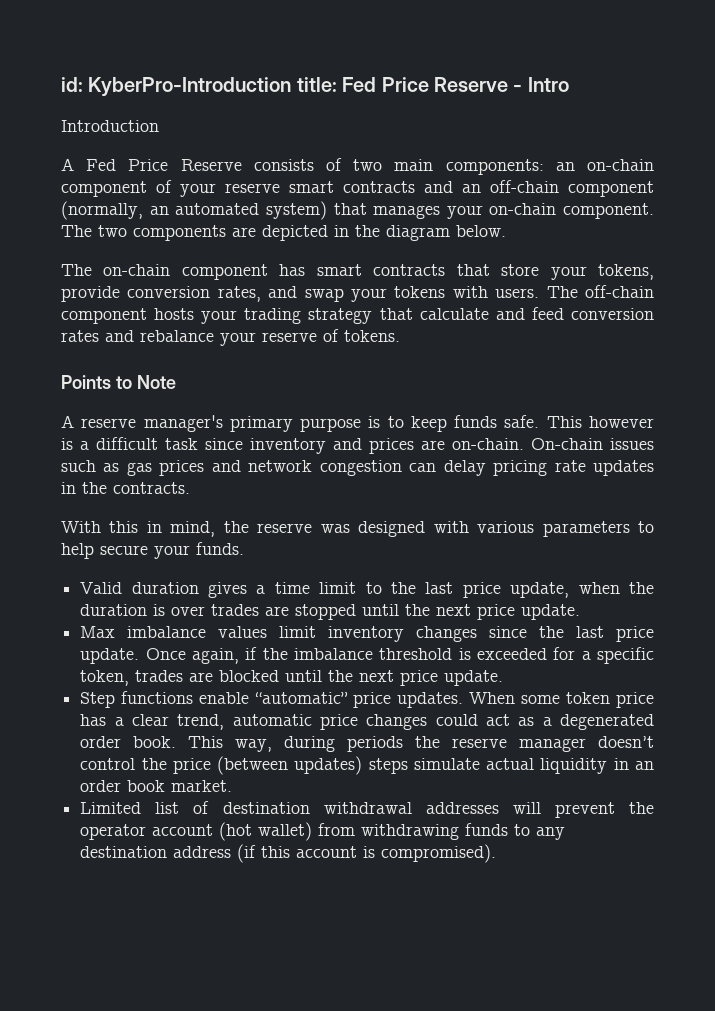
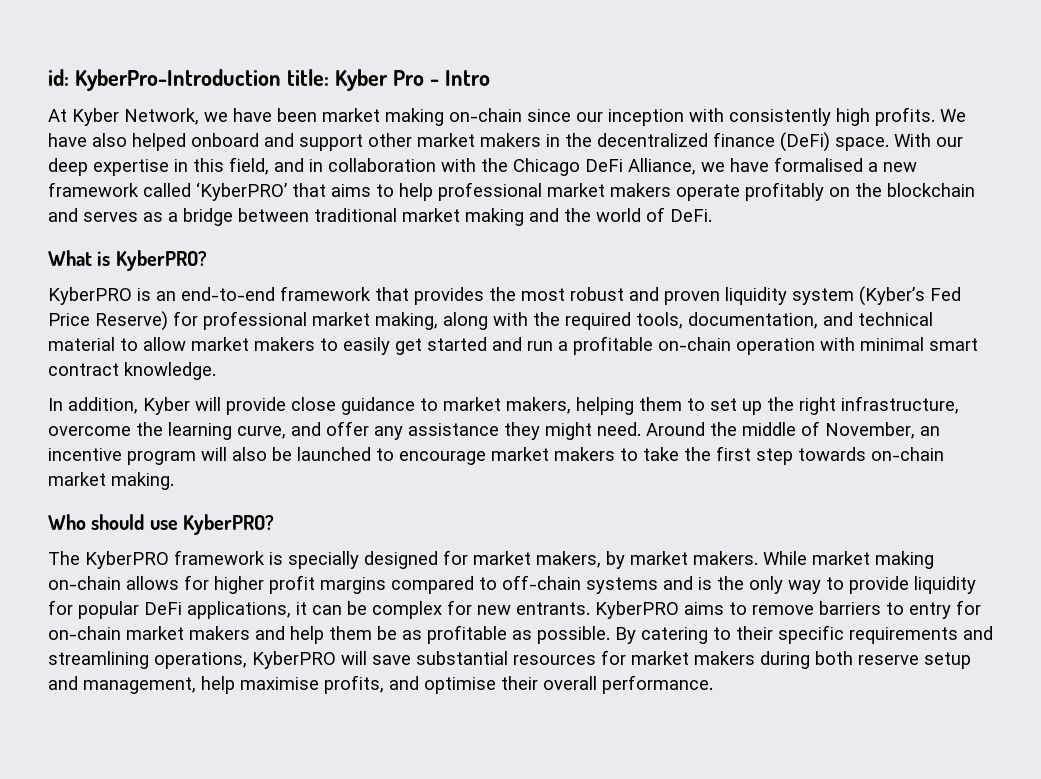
- id: KyberPro-Introduction title: Fed Price Reserve - Intro
+ id: KyberPro-Introduction title: Kyber Pro - Intro
- Introduction
- A Fed Price Reserve consists of two main components: an on-chain component of your reserve smart contracts and an off-chain component (normally, an automated system) that manages your on-chain component. The two components are depicted in the diagram below.
- The on-chain component has smart contracts that store your tokens, provide conversion rates, and swap your tokens with users. The off-chain component hosts your trading strategy that calculate and feed conversion rates and rebalance your reserve of tokens.
- Points to Note
- A reserve manager's primary purpose is to keep funds safe. This however is a difficult task since inventory and prices are on-chain. On-chain issues such as gas prices and network congestion can delay pricing rate updates in the contracts.
- With this in mind, the reserve was designed with various parameters to help secure your funds.
- Valid duration gives a time limit to the last price update, when the duration is over trades are stopped until the next price update.
- Max imbalance values limit inventory changes since the last price update. Once again, if the imbalance threshold is exceeded for a specific token, trades are blocked until the next price update.
- Step functions enable “automatic” price updates. When some token price has a clear trend, automatic price changes could act as a degenerated order book. This way, during periods the reserve manager doesn’t control the price (between updates) steps simulate actual liquidity in an order book market.
- Limited list of destination withdrawal addresses will prevent the operator account (hot wallet) from withdrawing funds to any destination address (if this account is compromised).
+ At Kyber Network, we have been market making on-chain since our inception with consistently high profits. We have also helped onboard and support other market makers in the decentralized finance (DeFi) space. With our deep expertise in this field, and in collaboration with the Chicago DeFi Alliance, we have formalised a new framework called ‘KyberPRO’ that aims to help professional market makers operate profitably on the blockchain and serves as a bridge between traditional market making and the world of DeFi.
+ What is KyberPRO?
+ KyberPRO is an end-to-end framework that provides the most robust and proven liquidity system (Kyber’s Fed Price Reserve) for professional market making, along with the required tools, documentation, and technical material to allow market makers to easily get started and run a profitable on-chain operation with minimal smart contract knowledge.
+ In addition, Kyber will provide close guidance to market makers, helping them to set up the right infrastructure, overcome the learning curve, and offer any assistance they might need. Around the middle of November, an incentive program will also be launched to encourage market makers to take the first step towards on-chain market making.
+ Who should use KyberPRO?
+ The KyberPRO framework is specially designed for market makers, by market makers. While market making on-chain allows for higher profit margins compared to off-chain systems and is the only way to provide liquidity for popular DeFi applications, it can be complex for new entrants. KyberPRO aims to remove barriers to entry for on-chain market makers and help them be as profitable as possible. By catering to their specific requirements and streamlining operations, KyberPRO will save substantial resources for market makers during both reserve setup and management, help maximise profits, and optimise their overall performance.

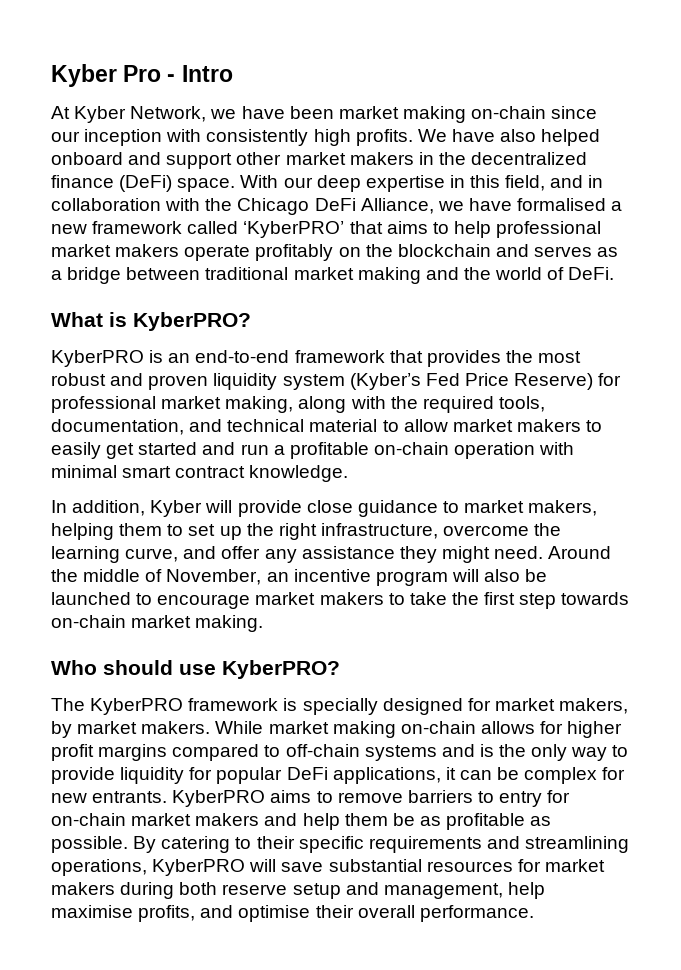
- id: KyberPro-Introduction title: Kyber Pro - Intro
+ Kyber Pro - Intro

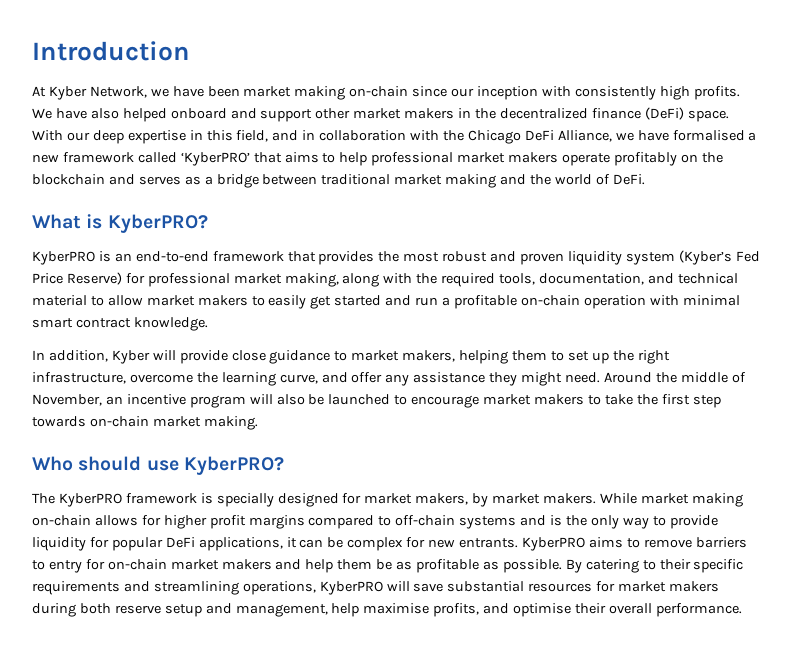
- Kyber Pro - Intro
+ Introduction

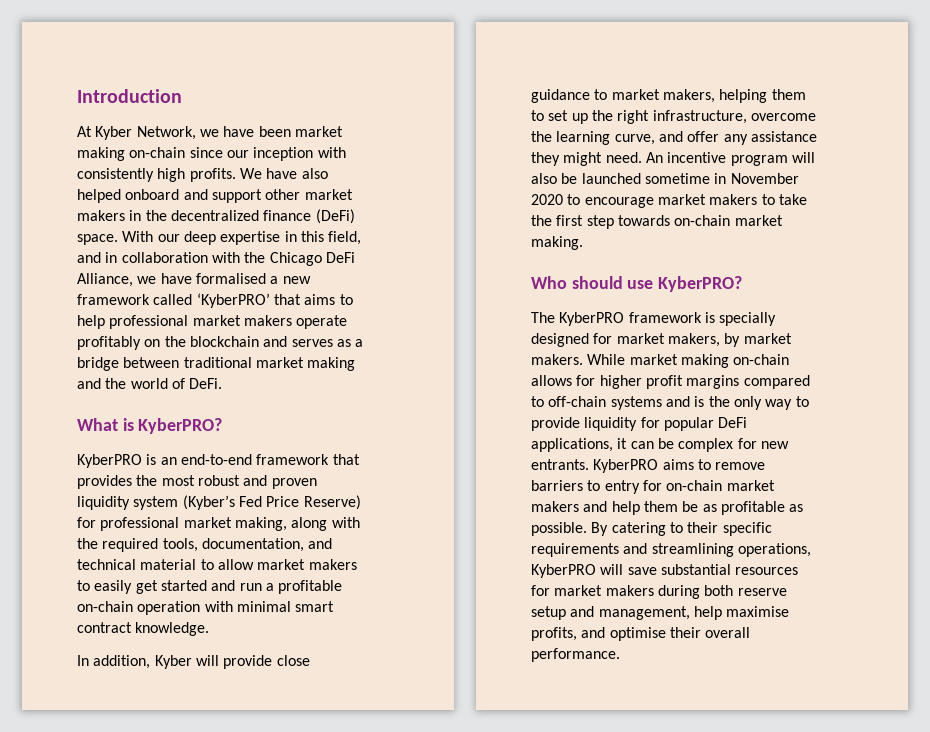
- Around the middle of November, an incentive program will also be launched to encourage market makers to take the first step towards on-chain market making.
+ An incentive program will also be launched sometime in November 2020 to encourage market makers to take the first step towards on-chain market making.

